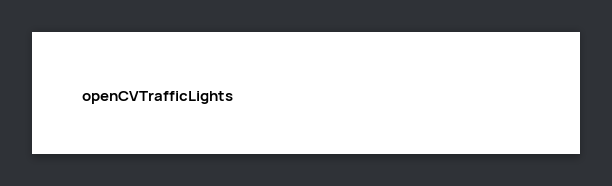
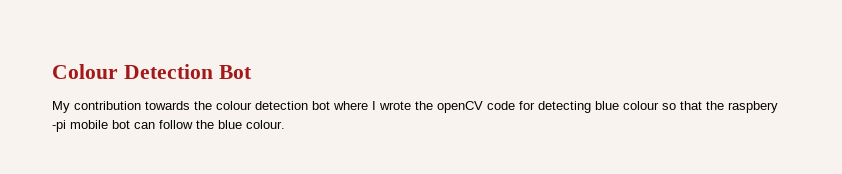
- openCVTrafficLights
+ Colour Detection Bot
+ My contribution towards the colour detection bot where I wrote the openCV code for detecting blue colour so that the raspbery -pi mobile bot can follow the blue colour.

